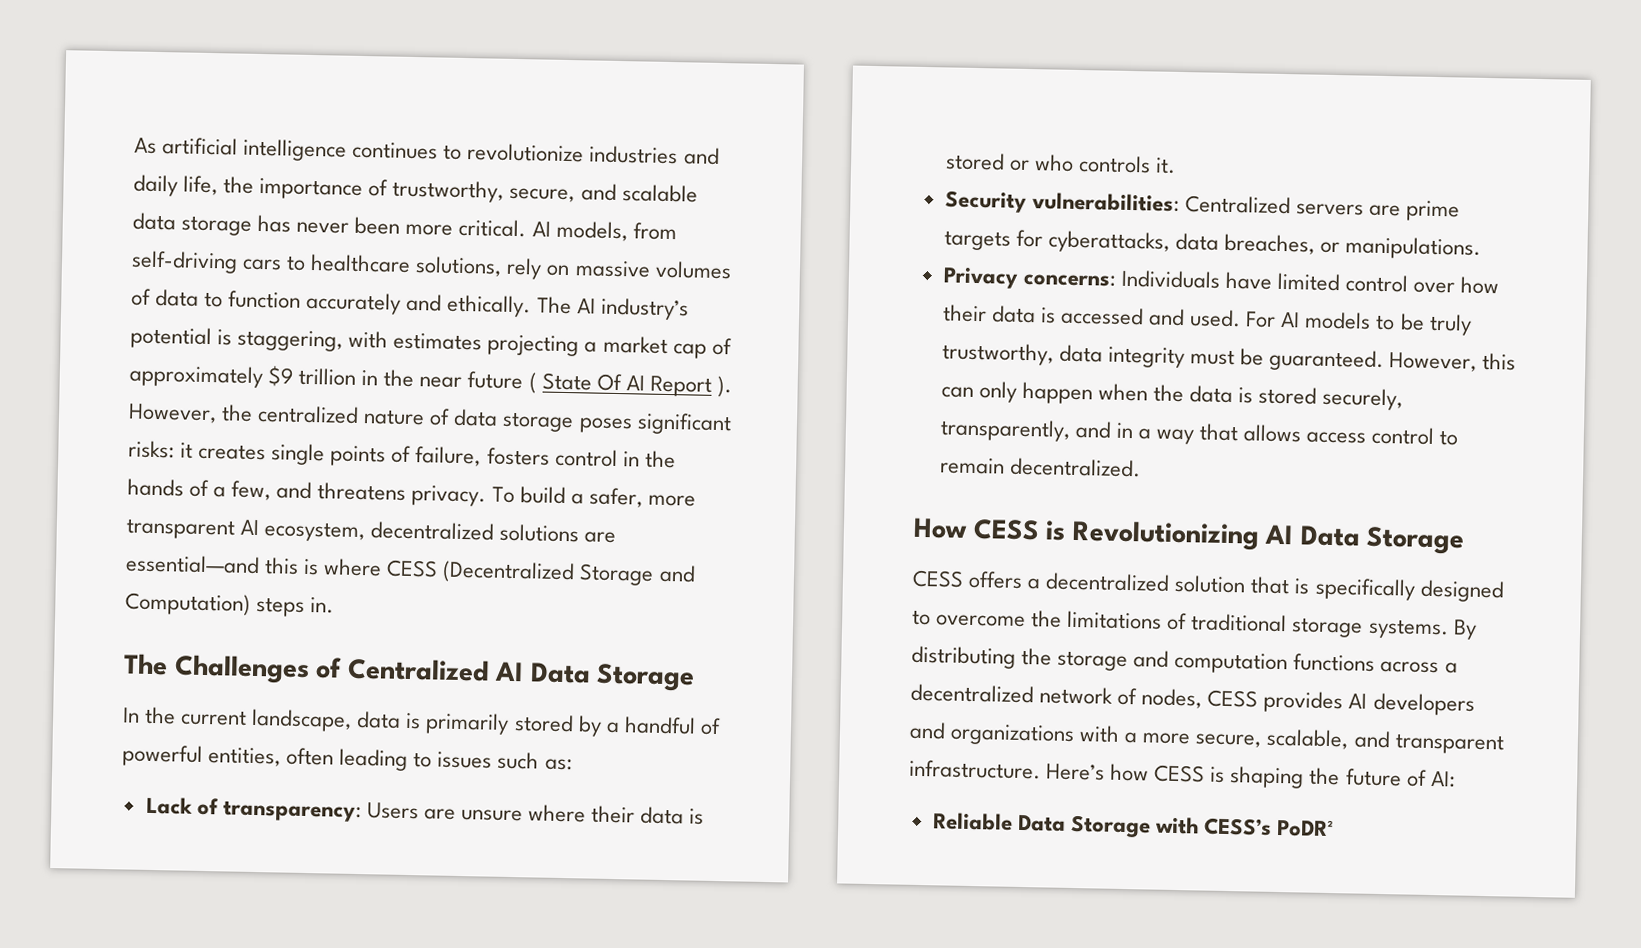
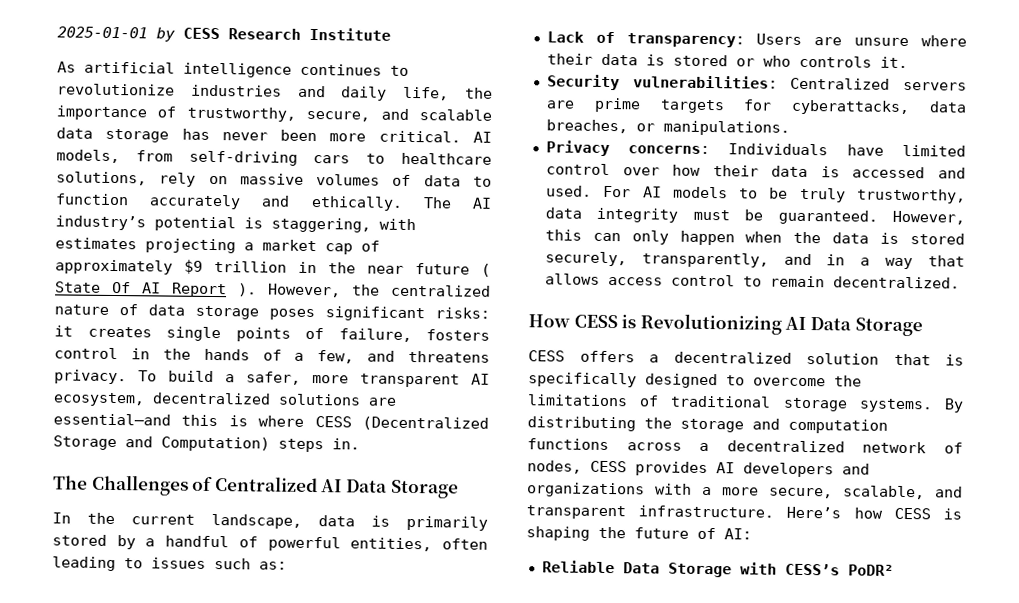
+ 2025-01-01 by CESS Research Institute

